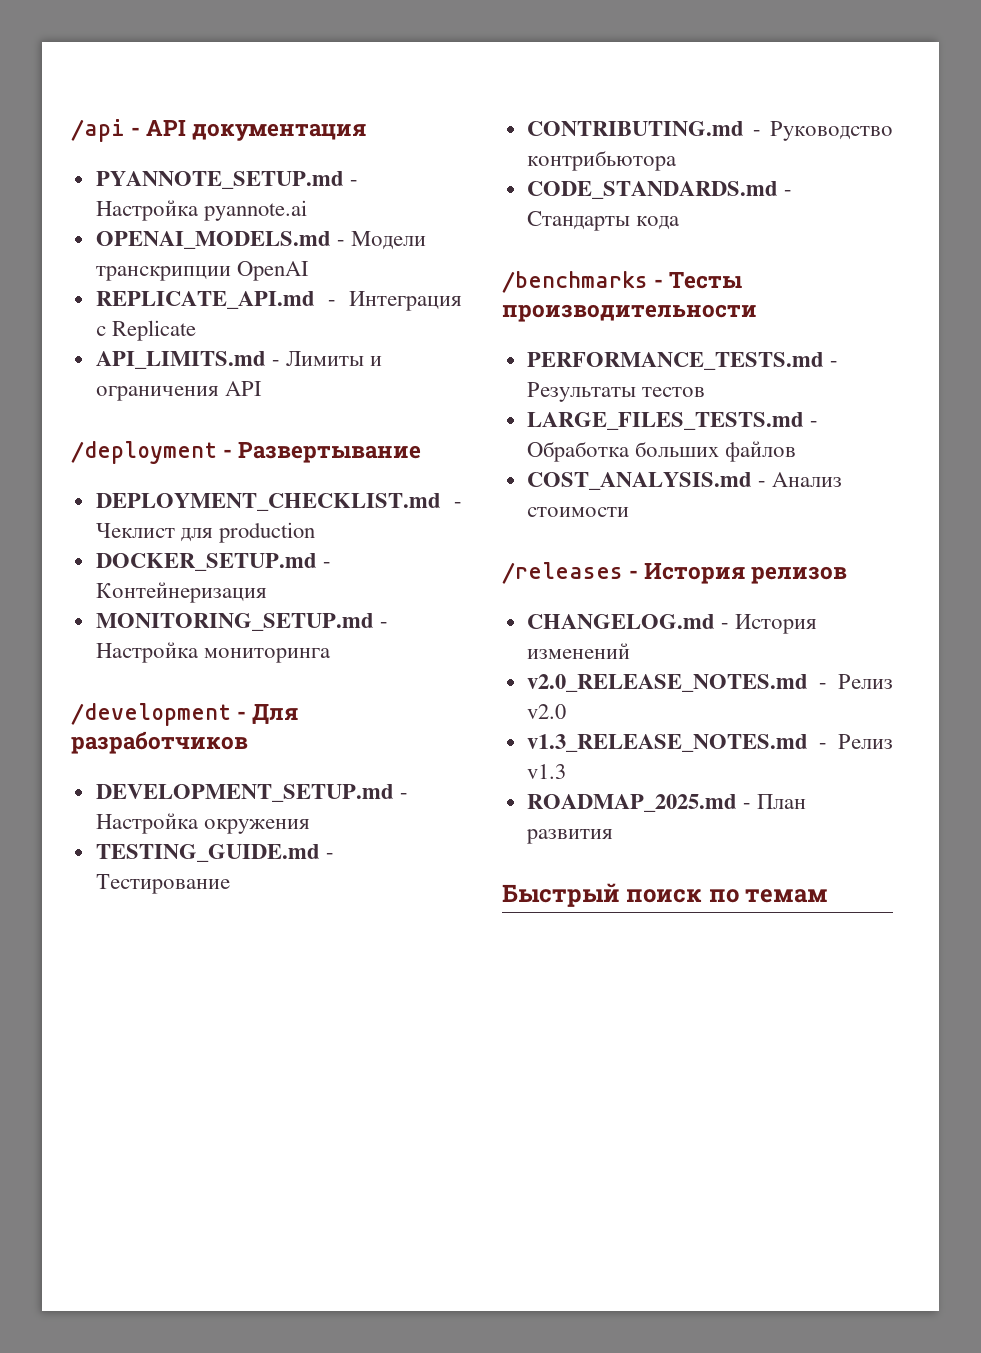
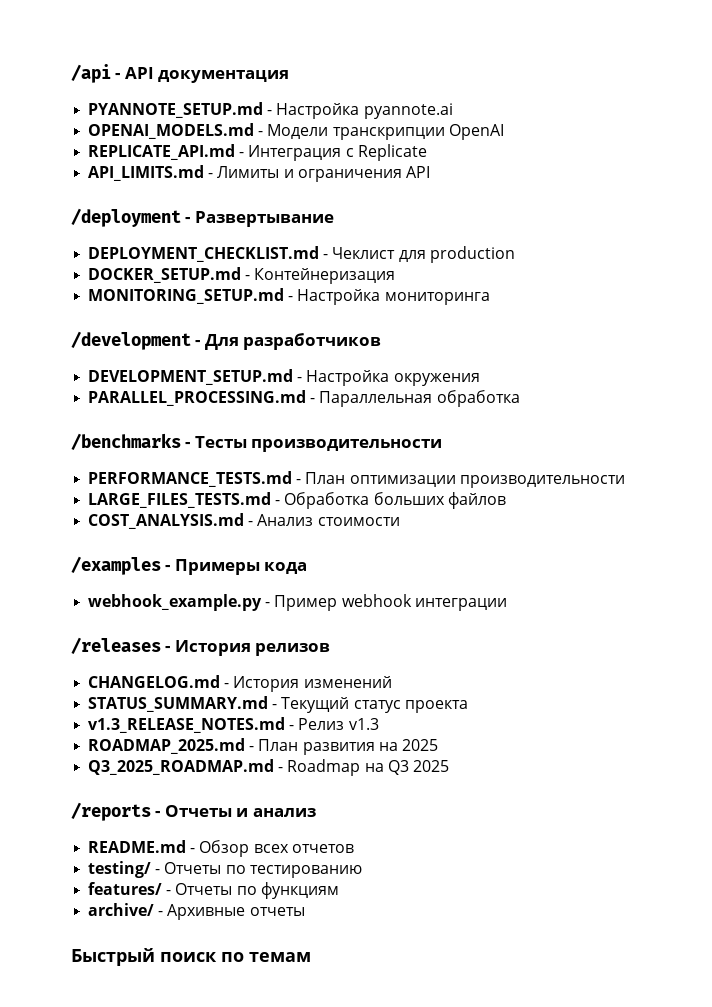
- TESTING_GUIDE.md - Тестирование
- CONTRIBUTING.md - Руководство контрибьютора
- CODE_STANDARDS.md - Стандарты кода
+ PARALLEL_PROCESSING.md - Параллельная обработка
- PERFORMANCE_TESTS.md - Результаты тестов
+ PERFORMANCE_TESTS.md - План оптимизации производительности
+ /examples - Примеры кода
+ webhook_example.py - Пример webhook интеграции
- v2.0_RELEASE_NOTES.md - Релиз v2.0
+ STATUS_SUMMARY.md - Текущий статус проекта
- ROADMAP_2025.md - План развития
+ ROADMAP_2025.md - План развития на 2025
+ Q3_2025_ROADMAP.md - Roadmap на Q3 2025
+ /reports - Отчеты и анализ
+ README.md - Обзор всех отчетов
+ testing/ - Отчеты по тестированию
+ features/ - Отчеты по функциям
+ archive/ - Архивные отчеты

